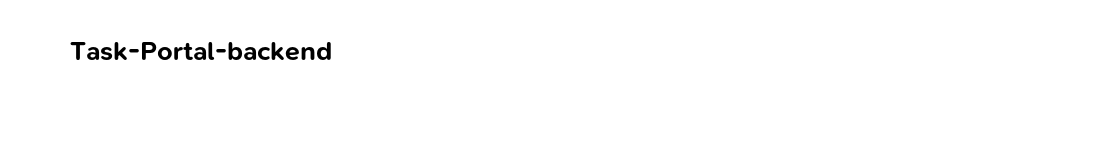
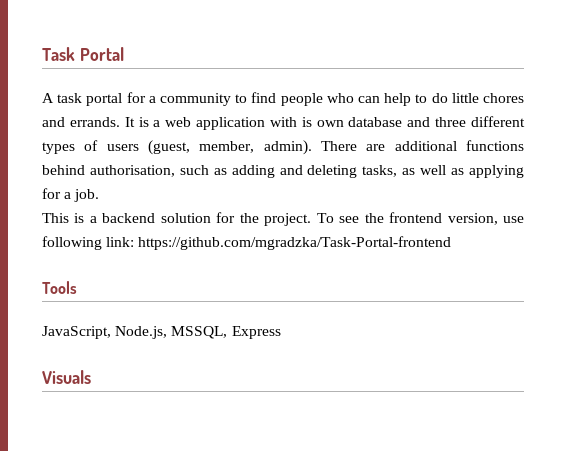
- Task-Portal-backend
+ Task Portal
+ A task portal for a community to find people who can help to do little chores and errands. It is a web application with is own database and three different types of users (guest, member, admin). There are additional functions behind authorisation, such as adding and deleting tasks, as well as applying for a job.
+ This is a backend solution for the project. To see the frontend version, use following link: https://github.com/mgradzka/Task-Portal-frontend
+ Tools
+ JavaScript, Node.js, MSSQL, Express
+ Visuals

